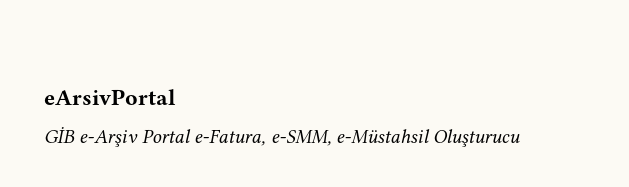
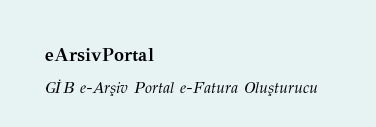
- GİB e-Arşiv Portal e-Fatura, e-SMM, e-Müstahsil Oluşturucu
+ GİB e-Arşiv Portal e-Fatura Oluşturucu

